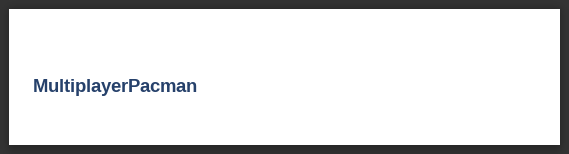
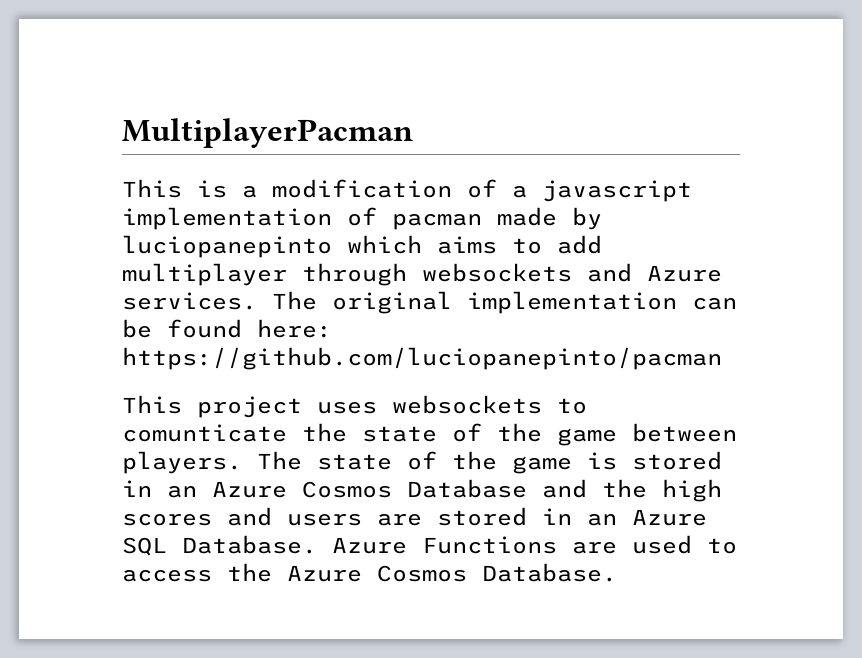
+ This is a modification of a javascript implementation of pacman made by luciopanepinto which aims to add multiplayer through websockets and Azure services. The original implementation can be found here: https://github.com/luciopanepinto/pacman
+ This project uses websockets to comunticate the state of the game between players. The state of the game is stored in an Azure Cosmos Database and the high scores and users are stored in an Azure SQL Database. Azure Functions are used to access the Azure Cosmos Database.

